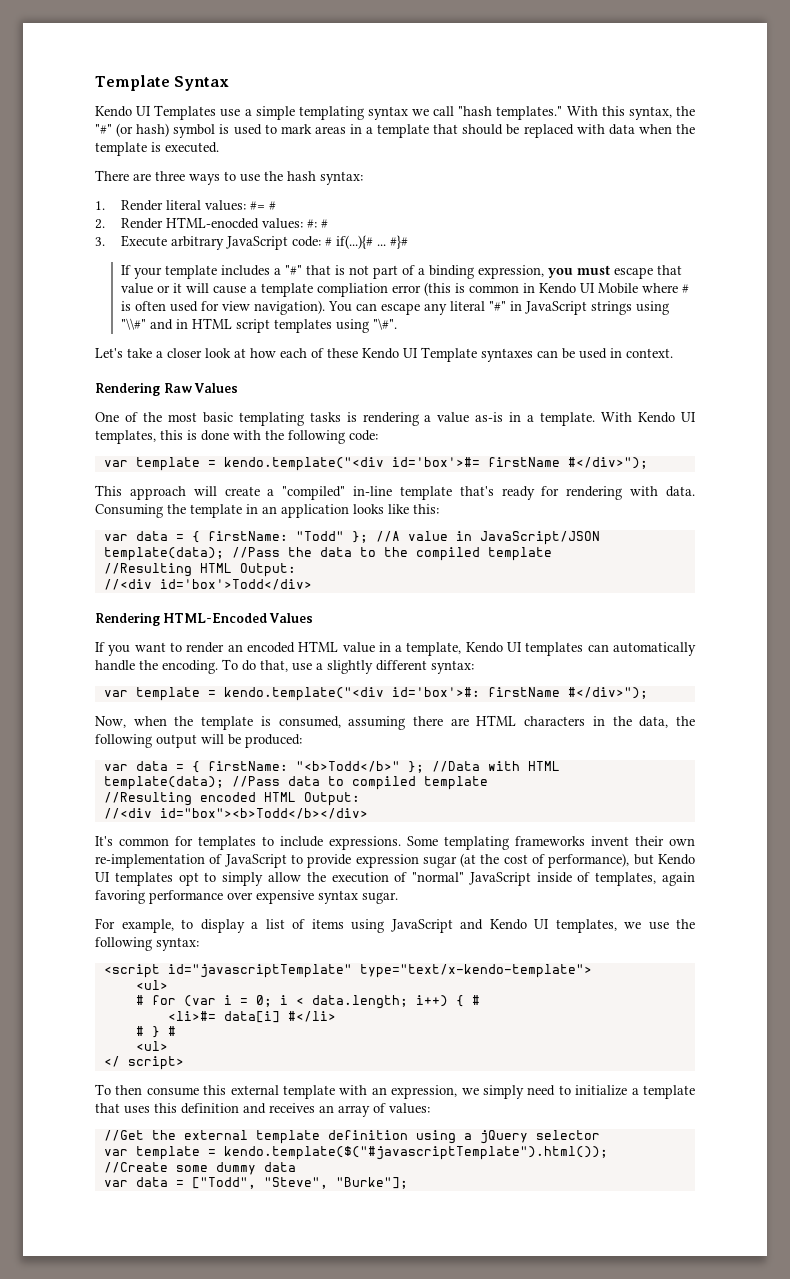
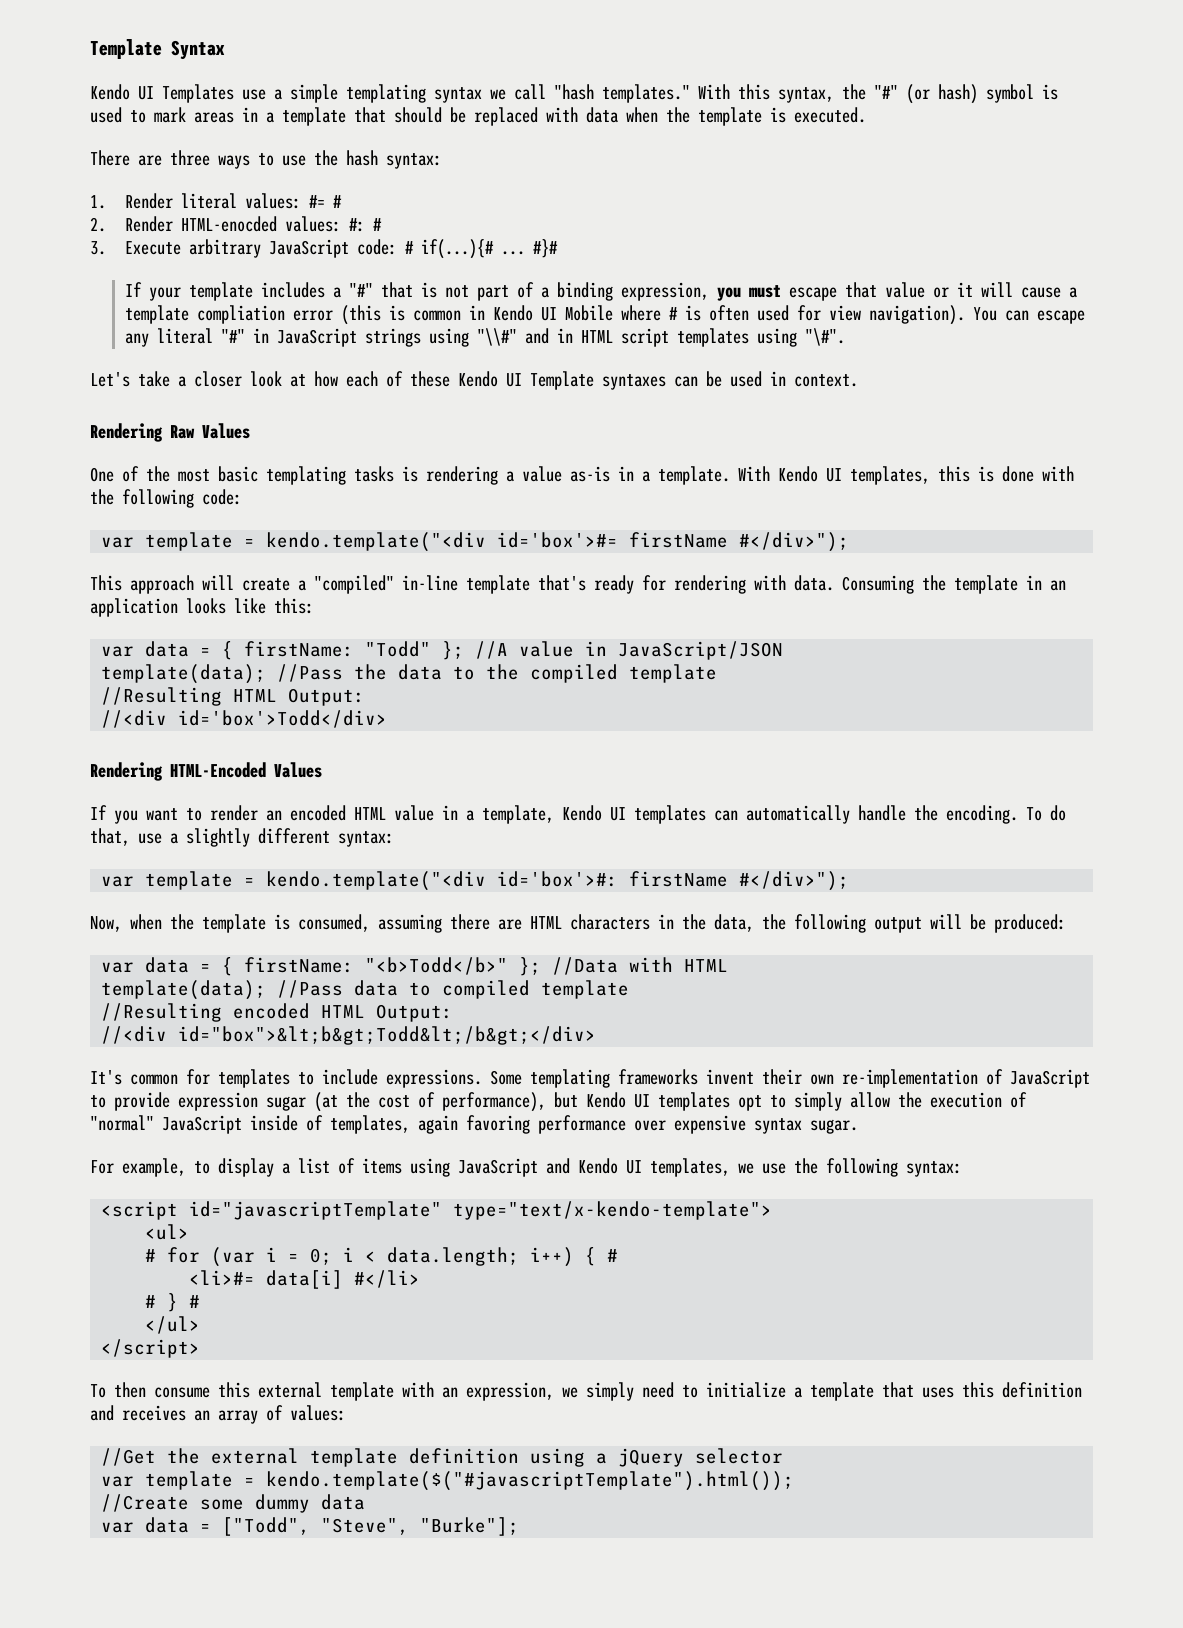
- //<div id="box"><b>Todd</b></div>
+ //<div id="box">&lt;b&gt;Todd&lt;/b&gt;</div>
  # } #
- <ul>
- </ script>
+ </ul>
+ </script>

